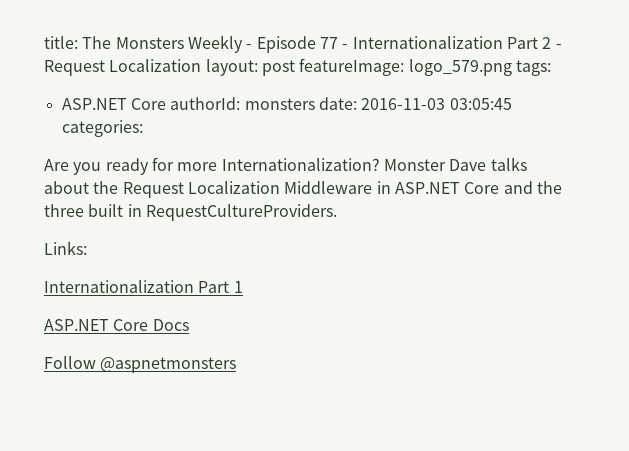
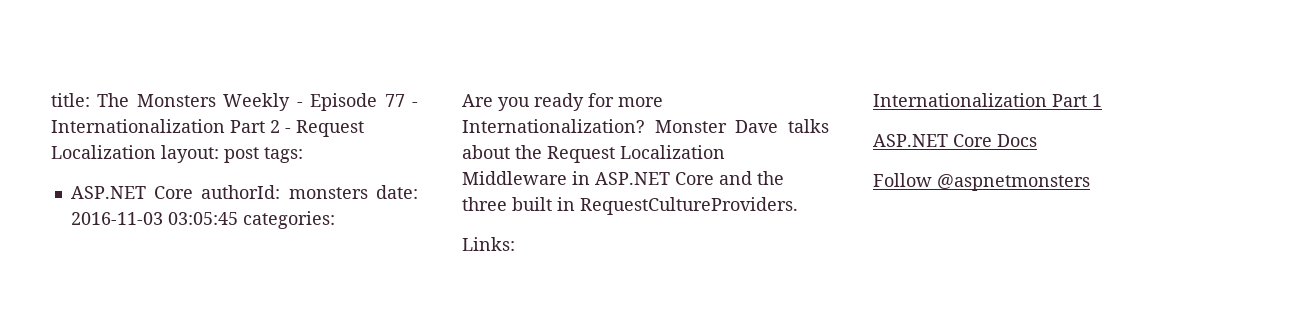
- title: The Monsters Weekly - Episode 77 - Internationalization Part 2 - Request Localization layout: post featureImage: logo_579.png tags:
+ title: The Monsters Weekly - Episode 77 - Internationalization Part 2 - Request Localization layout: post tags:

